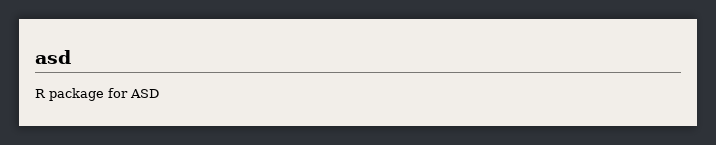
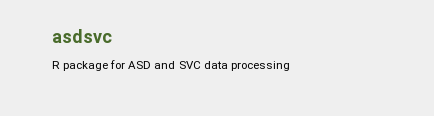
- asd
+ asdsvc
- R package for ASD
+ R package for ASD and SVC data processing

